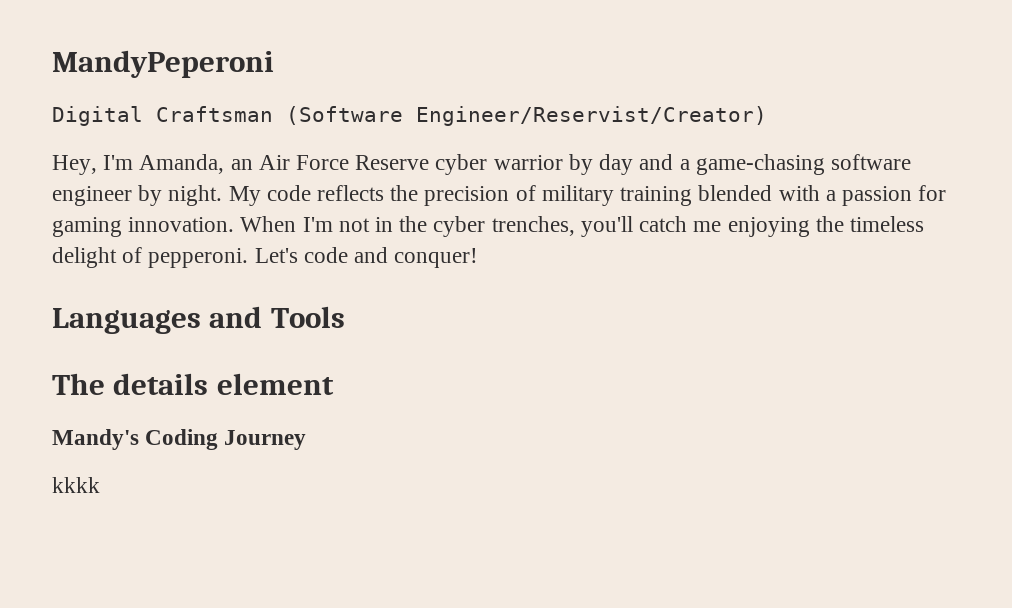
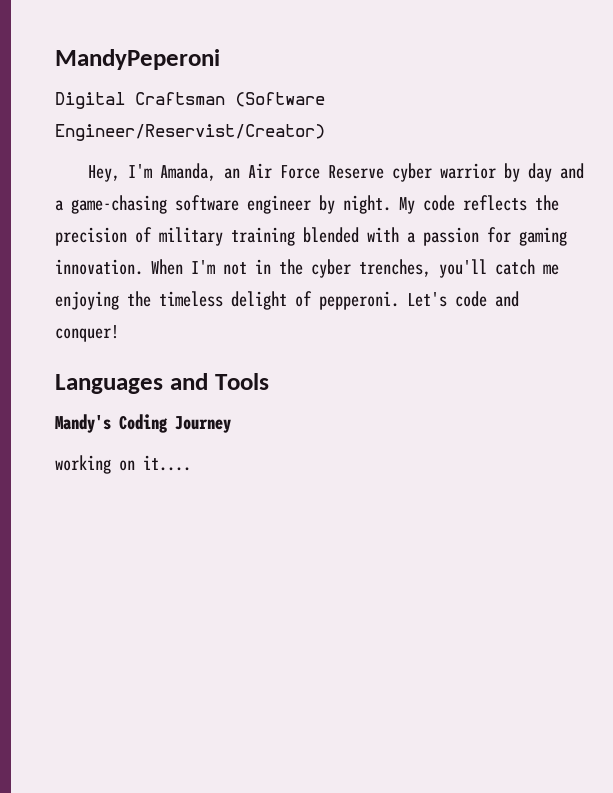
- The details element
- kkkk
+ working on it....

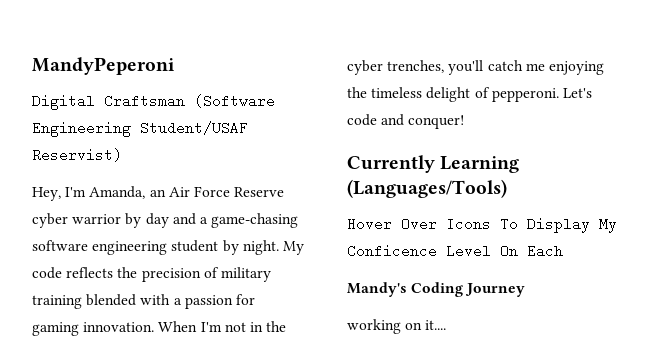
- Digital Craftsman (Software Engineer/Reservist/Creator)
+ Digital Craftsman (Software Engineering Student/USAF Reservist)
- Hey, I'm Amanda, an Air Force Reserve cyber warrior by day and a game-chasing software engineer by night.
+ Hey, I'm Amanda, an Air Force Reserve cyber warrior by day and a game-chasing software engineering student by night.
- Languages and Tools
+ Currently Learning (Languages/Tools)
+ Hover Over Icons To Display My Conficence Level On Each

